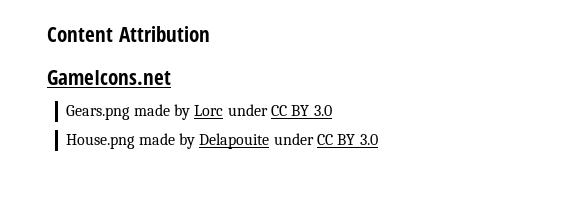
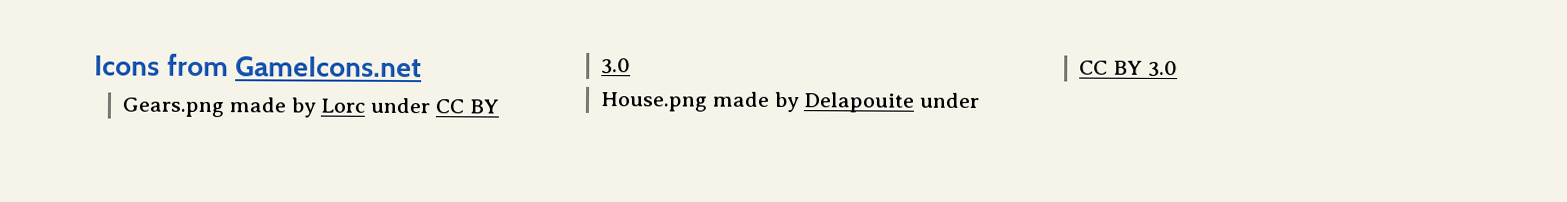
- Content Attribution
- GameIcons.net
+ Icons from GameIcons.net

